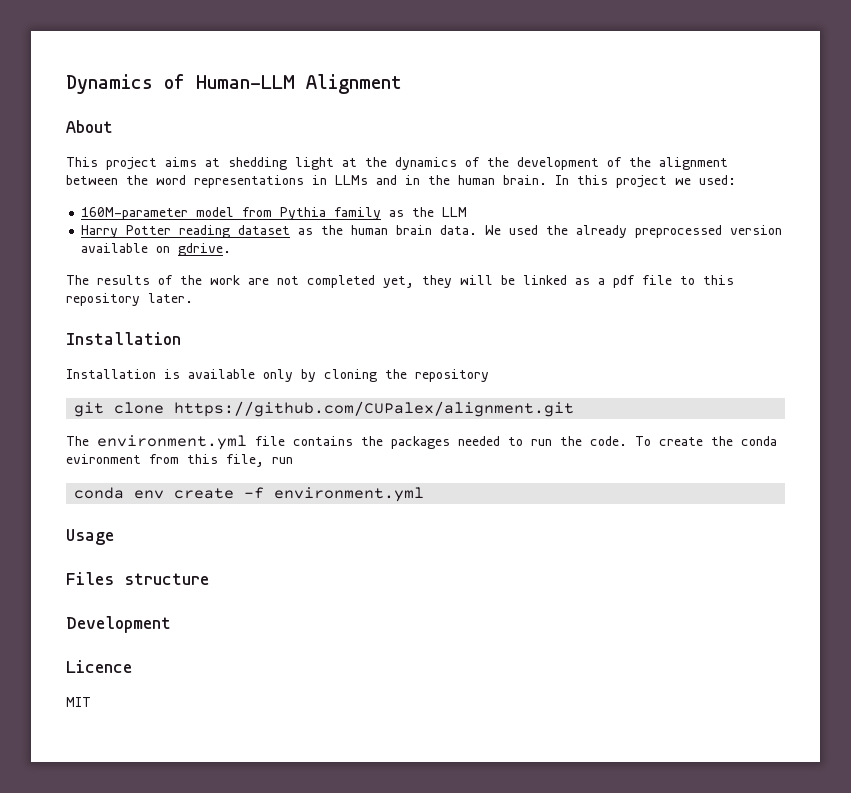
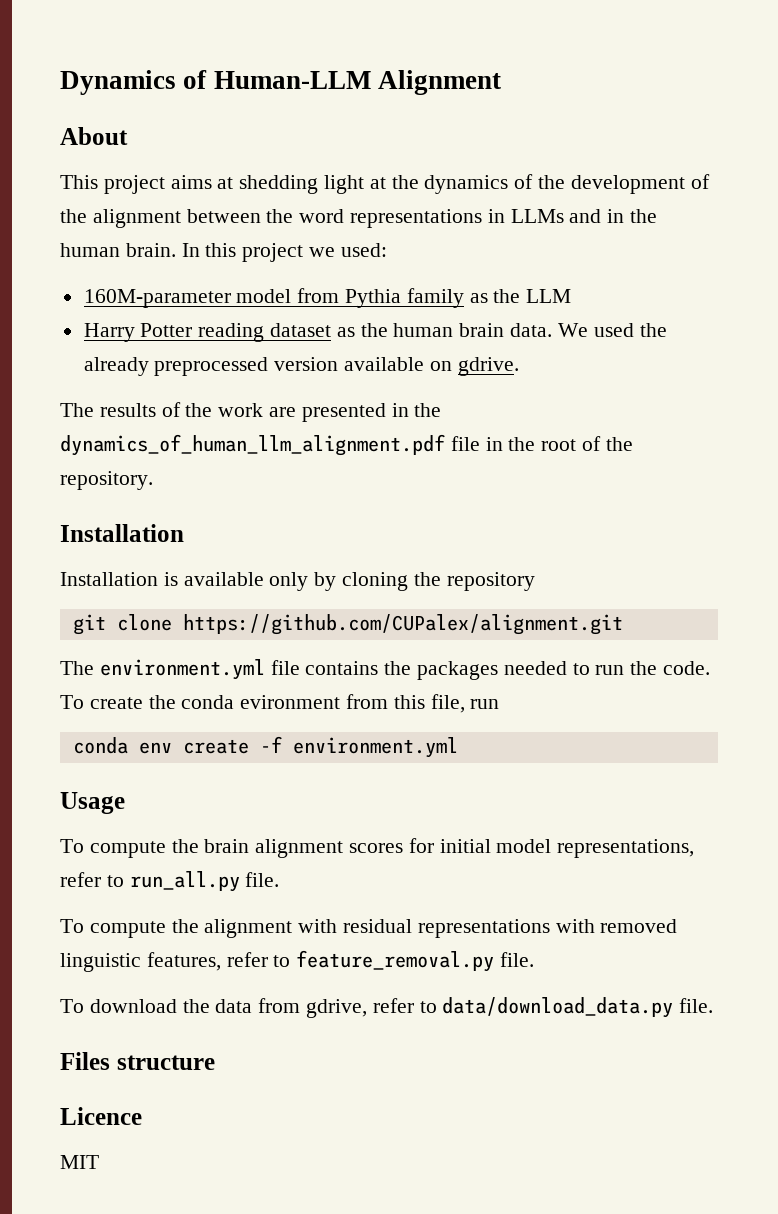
- The results of the work are not completed yet, they will be linked as a pdf file to this repository later.
+ The results of the work are presented in the dynamics_of_human_llm_alignment.pdf file in the root of the repository.
+ To compute the brain alignment scores for initial model representations, refer to run_all.py file.
+ To compute the alignment with residual representations with removed linguistic features, refer to feature_removal.py file.
+ To download the data from gdrive, refer to data/download_data.py file.
- Development

